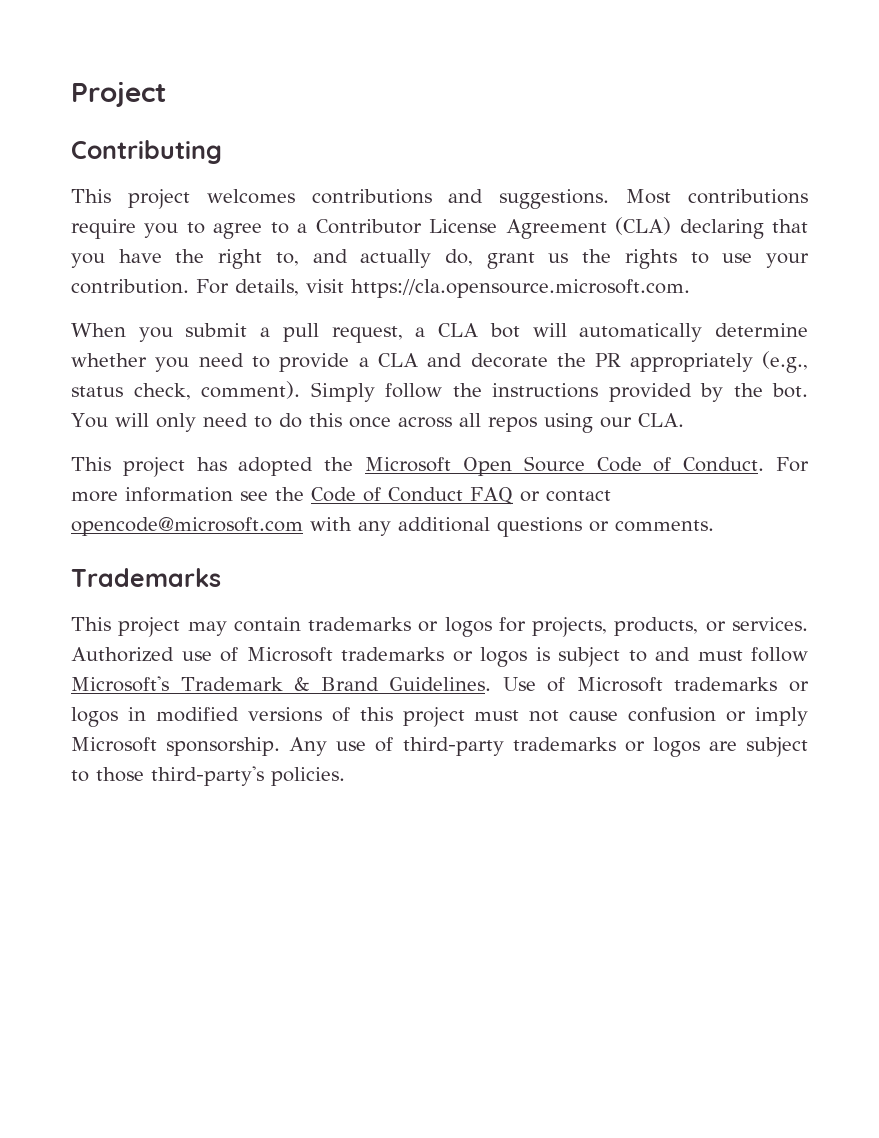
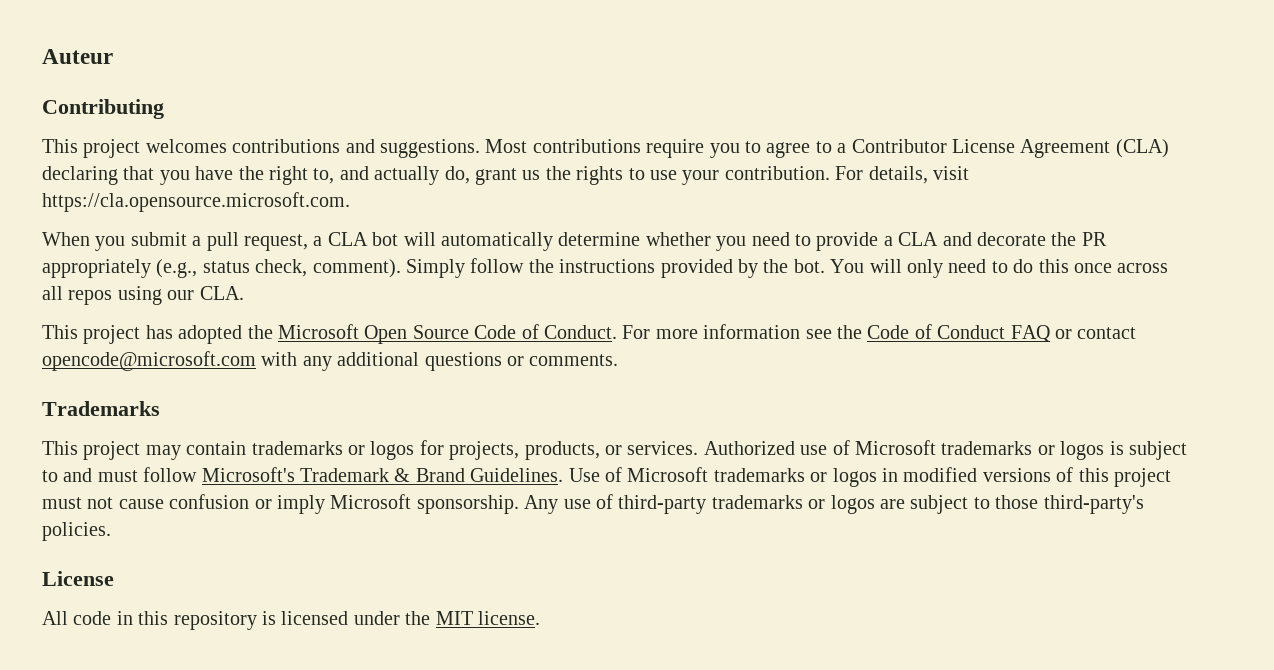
- Project
+ Auteur
  Any use of third-party trademarks or logos are subject to those third-party's policies.
+ License
+ All code in this repository is licensed under the MIT license.

